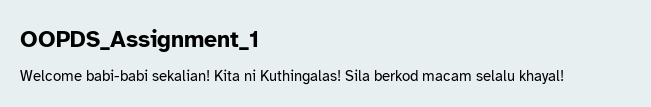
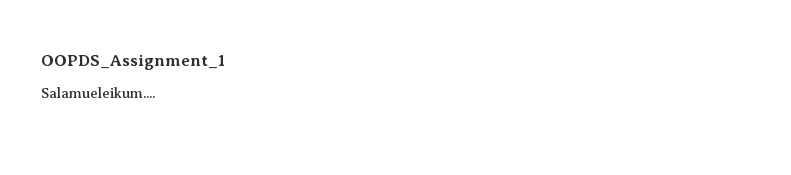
- Welcome babi-babi sekalian! Kita ni Kuthingalas! Sila berkod macam selalu khayal!
+ Salamueleikum....

